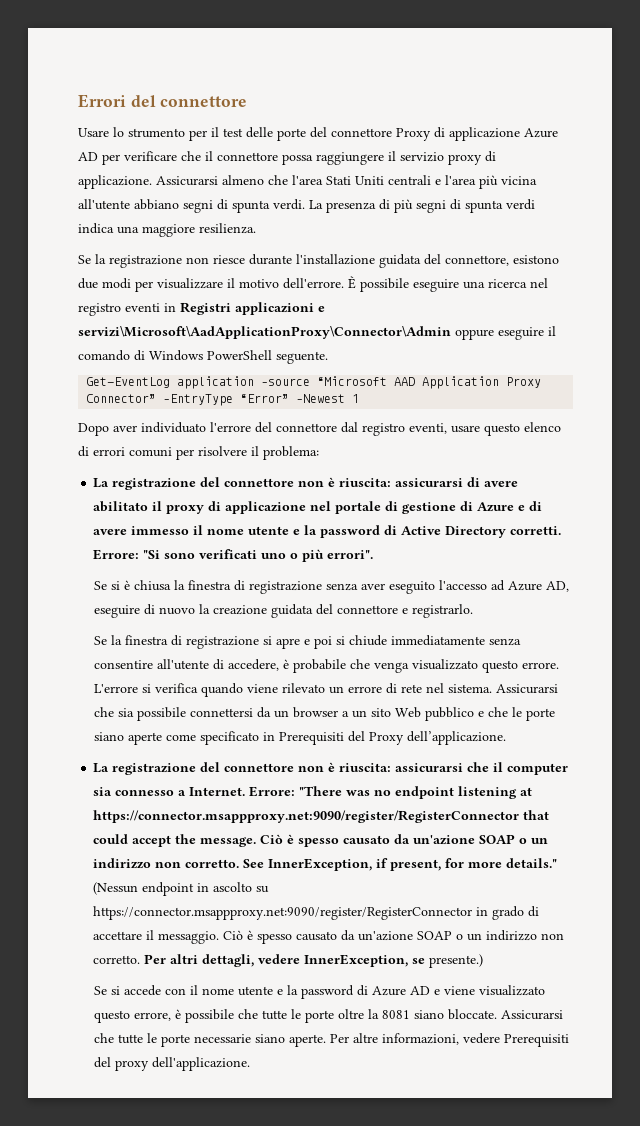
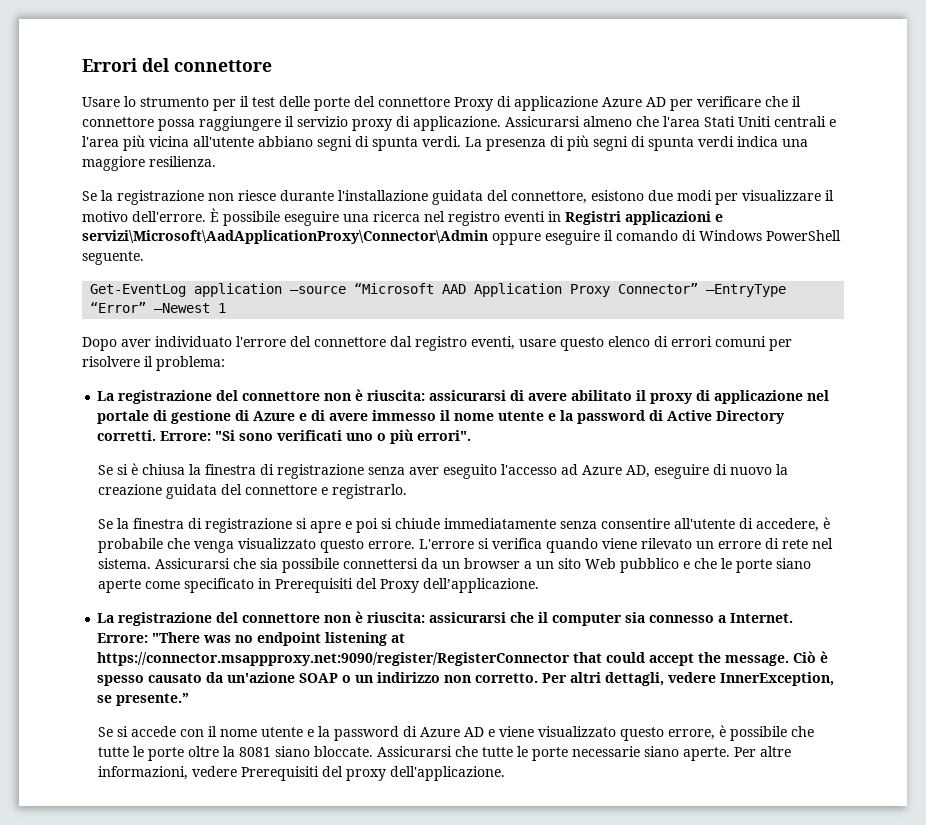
- See InnerException, if present, for more details." (Nessun endpoint in ascolto su https://connector.msappproxy.net:9090/register/RegisterConnector in grado di accettare il messaggio. Ciò è spesso causato da un'azione SOAP o un indirizzo non corretto.
- Per altri dettagli, vedere InnerException, se presente.)
+ Per altri dettagli, vedere InnerException, se presente.”

